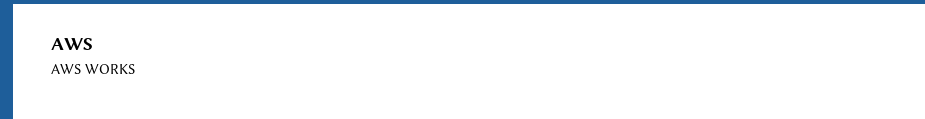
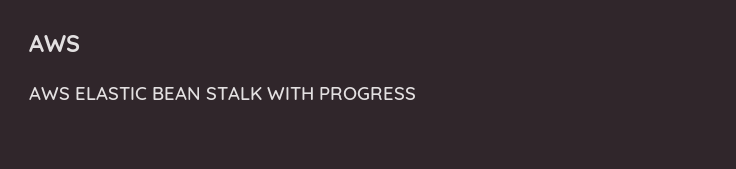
- AWS WORKS
+ AWS ELASTIC BEAN STALK WITH PROGRESS

